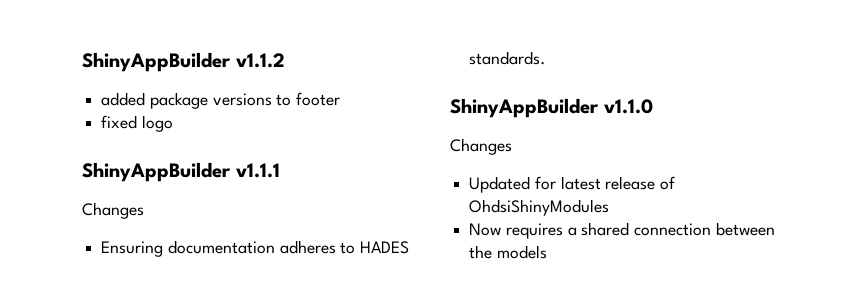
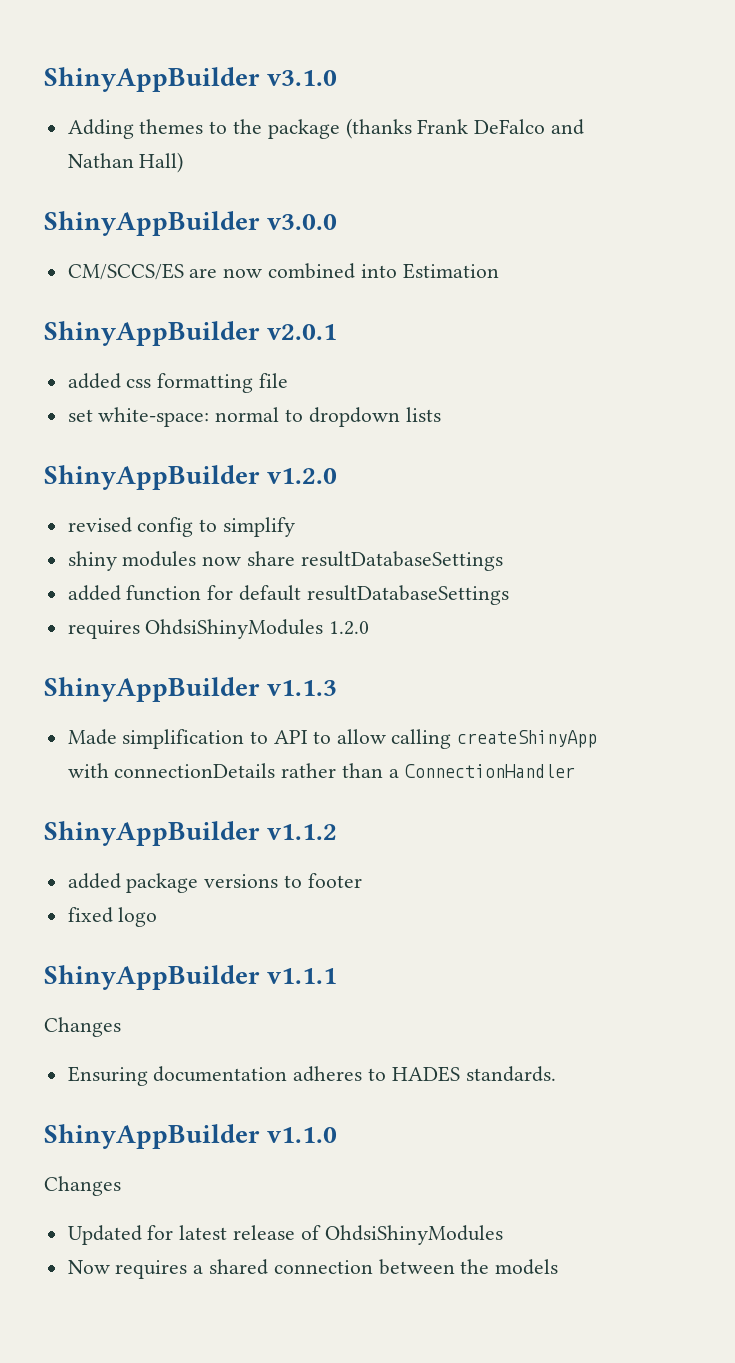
+ ShinyAppBuilder v3.1.0
+ Adding themes to the package (thanks Frank DeFalco and Nathan Hall)
+ ShinyAppBuilder v3.0.0
+ CM/SCCS/ES are now combined into Estimation
+ ShinyAppBuilder v2.0.1
+ added css formatting file
+ set white-space: normal to dropdown lists
+ ShinyAppBuilder v1.2.0
+ revised config to simplify
+ shiny modules now share resultDatabaseSettings
+ added function for default resultDatabaseSettings
+ requires OhdsiShinyModules 1.2.0
+ ShinyAppBuilder v1.1.3
+ Made simplification to API to allow calling createShinyApp with connectionDetails rather than a ConnectionHandler

